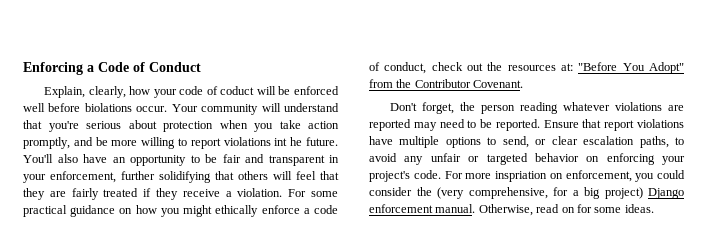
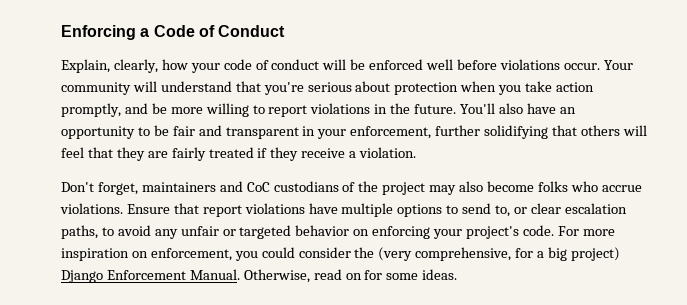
- Explain, clearly, how your code of coduct will be enforced well before biolations occur.
+ Explain, clearly, how your code of conduct will be enforced well before violations occur.
- Your community will understand that you're serious about protection when you take action promptly, and be more willing to report violations int he future.
+ Your community will understand that you're serious about protection when you take action promptly, and be more willing to report violations in the future.
- You'll also have an opportunity to be fair and transparent in your enforcement, further solidifying that others will feel that they are fairly treated if they receive a violation. For some practical guidance on how you might ethically enforce a code of conduct, check out the resources at: "Before You Adopt" from the Contributor Covenant.
- Don't forget, the person reading whatever violations are reported may need to be reported.
+ You'll also have an opportunity to be fair and transparent in your enforcement, further solidifying that others will feel that they are fairly treated if they receive a violation.
+ Don't forget, maintainers and CoC custodians of the project may also become folks who accrue violations.
- Ensure that report violations have multiple options to send, or clear escalation paths, to avoid any unfair or targeted behavior on enforcing your project's code.
+ Ensure that report violations have multiple options to send to, or clear escalation paths, to avoid any unfair or targeted behavior on enforcing your project's code.
- For more inspriation on enforcement, you could consider the (very comprehensive, for a big project) Django enforcement manual.
+ For more inspiration on enforcement, you could consider the (very comprehensive, for a big project) Django Enforcement Manual.

